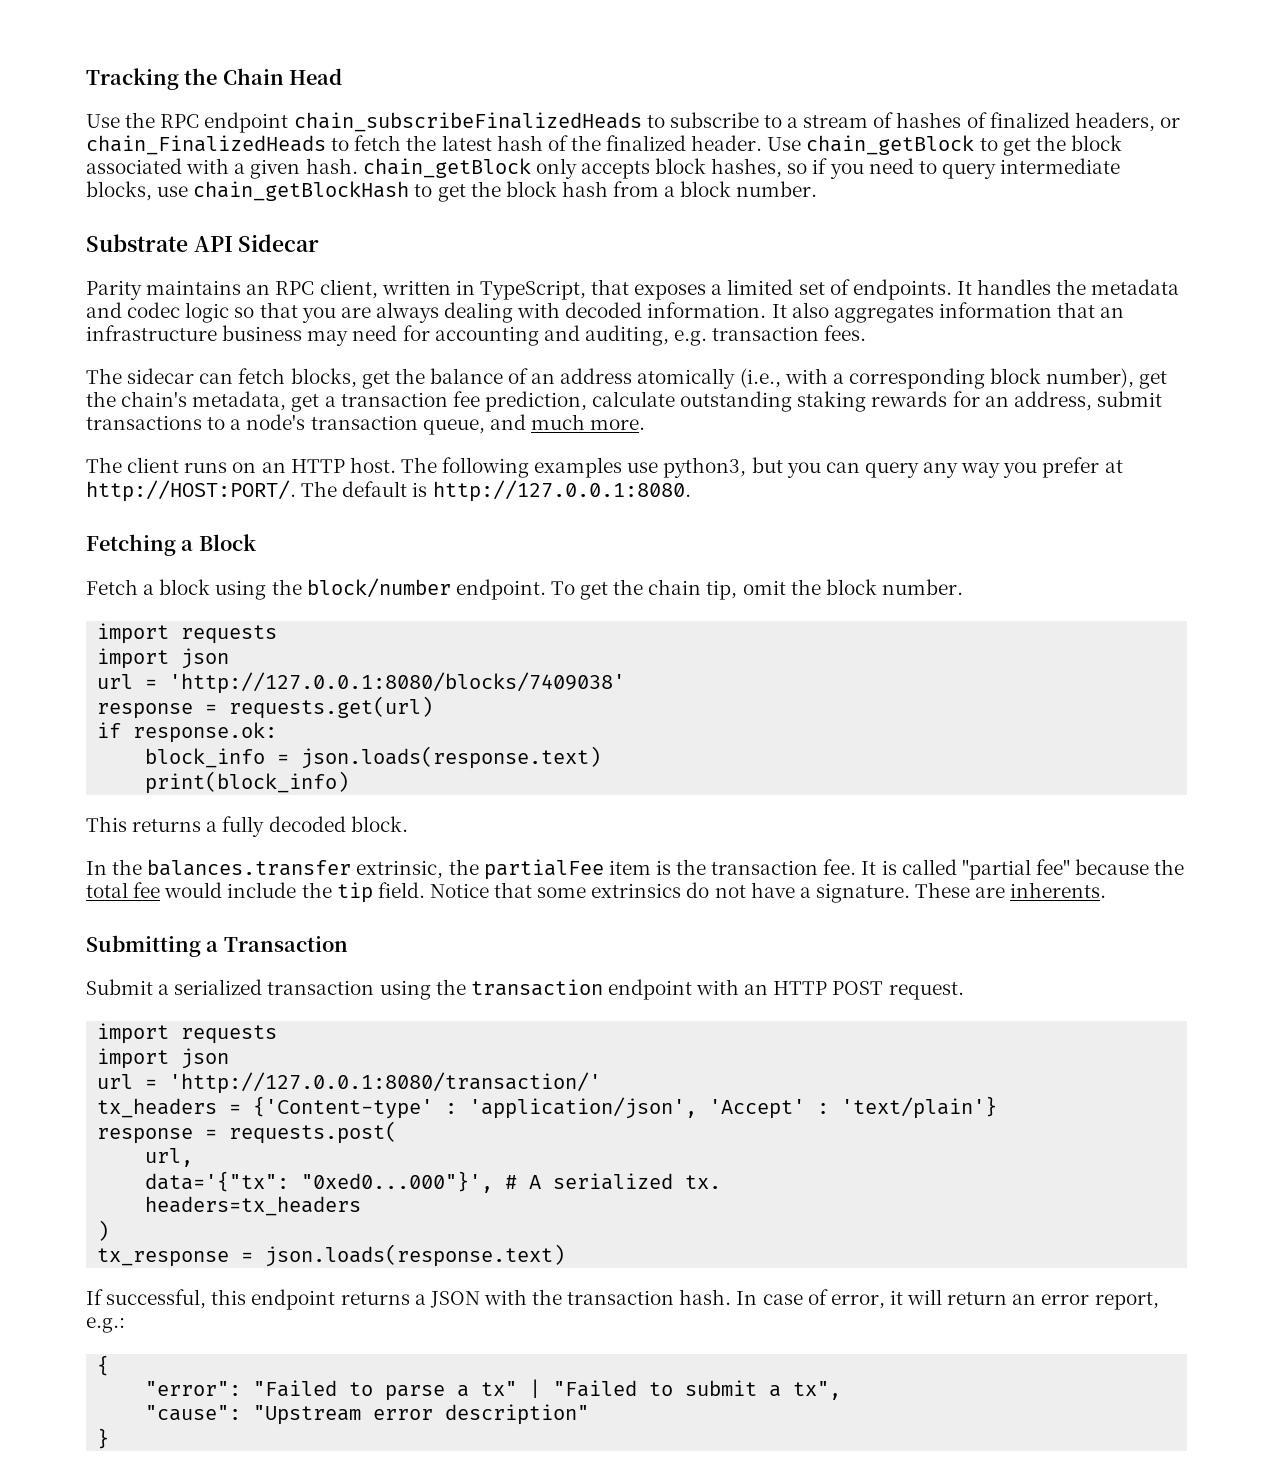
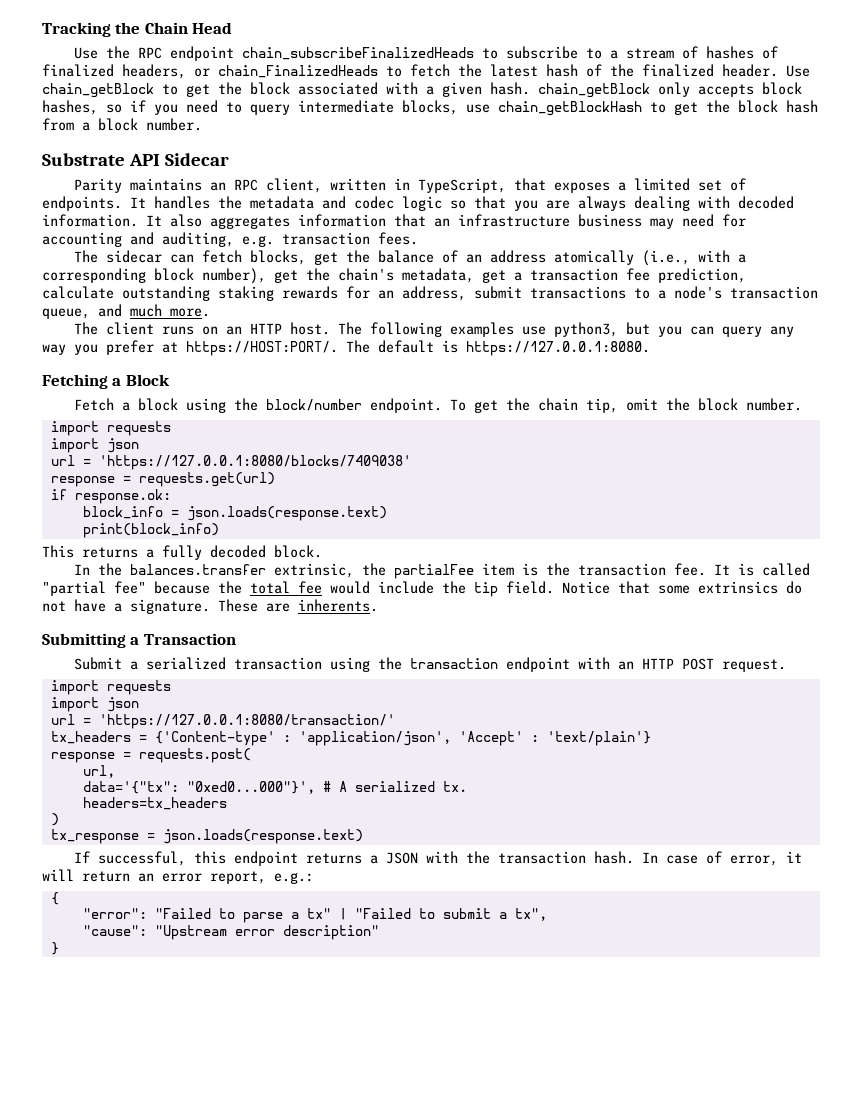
- The following examples use python3, but you can query any way you prefer at http://HOST:PORT/.
+ The following examples use python3, but you can query any way you prefer at https://HOST:PORT/.
- The default is http://127.0.0.1:8080.
+ The default is https://127.0.0.1:8080.
- url = 'http://127.0.0.1:8080/blocks/7409038'
+ url = 'https://127.0.0.1:8080/blocks/7409038'
- url = 'http://127.0.0.1:8080/transaction/'
+ url = 'https://127.0.0.1:8080/transaction/'

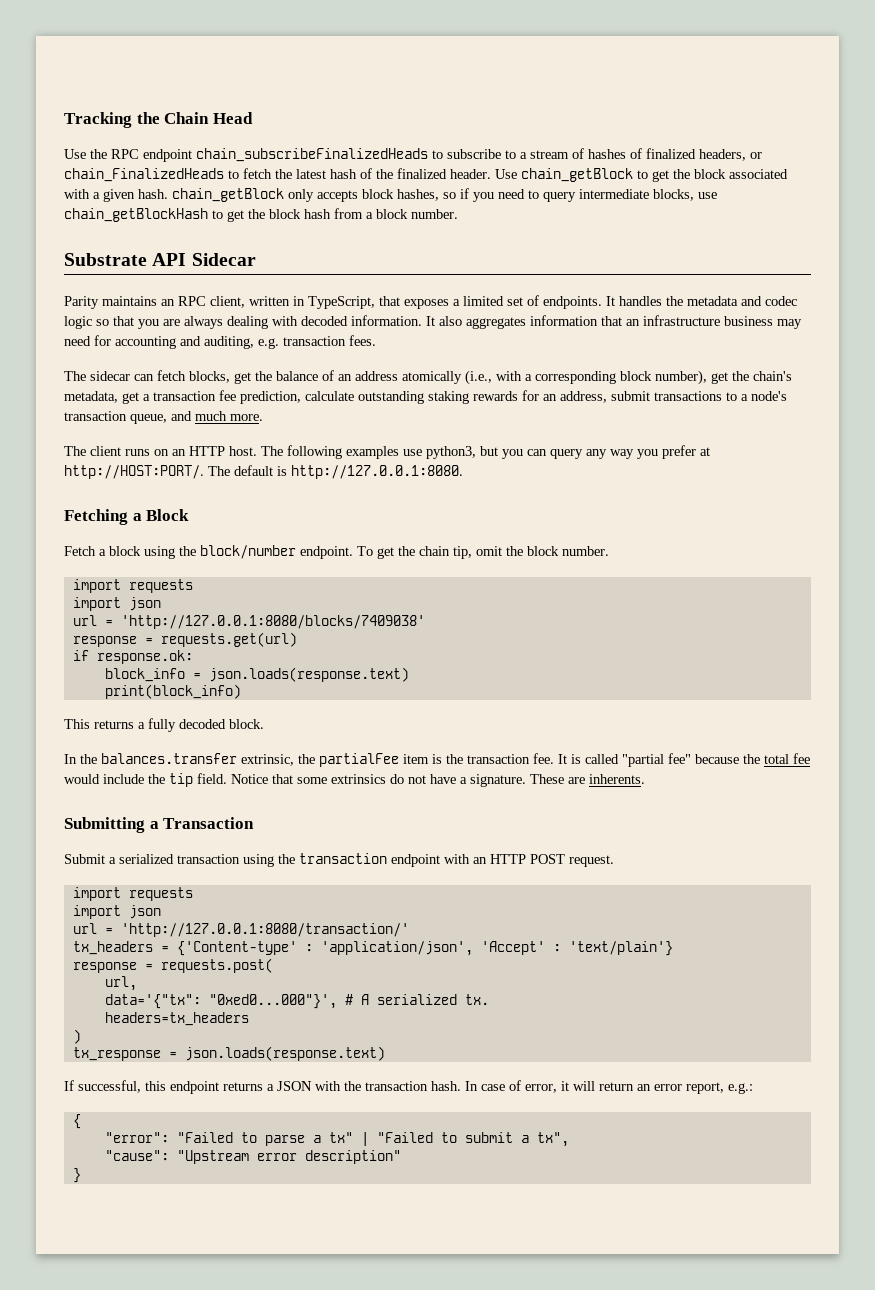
- The following examples use python3, but you can query any way you prefer at https://HOST:PORT/.
+ The following examples use python3, but you can query any way you prefer at http://HOST:PORT/.
- The default is https://127.0.0.1:8080.
+ The default is http://127.0.0.1:8080.
- url = 'https://127.0.0.1:8080/blocks/7409038'
+ url = 'http://127.0.0.1:8080/blocks/7409038'
- url = 'https://127.0.0.1:8080/transaction/'
+ url = 'http://127.0.0.1:8080/transaction/'

